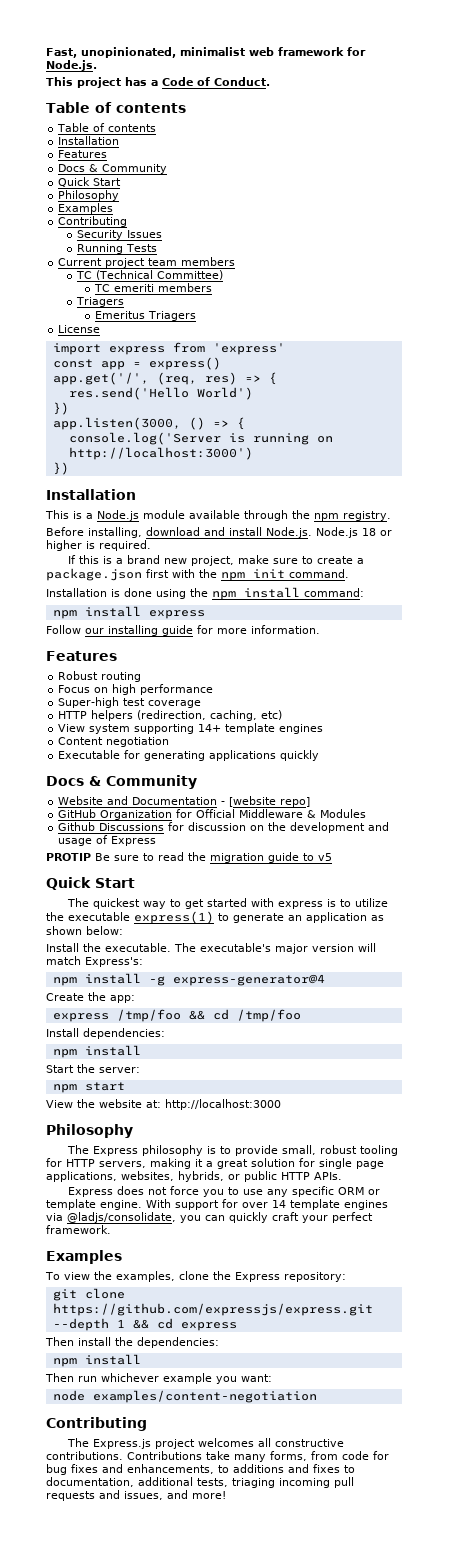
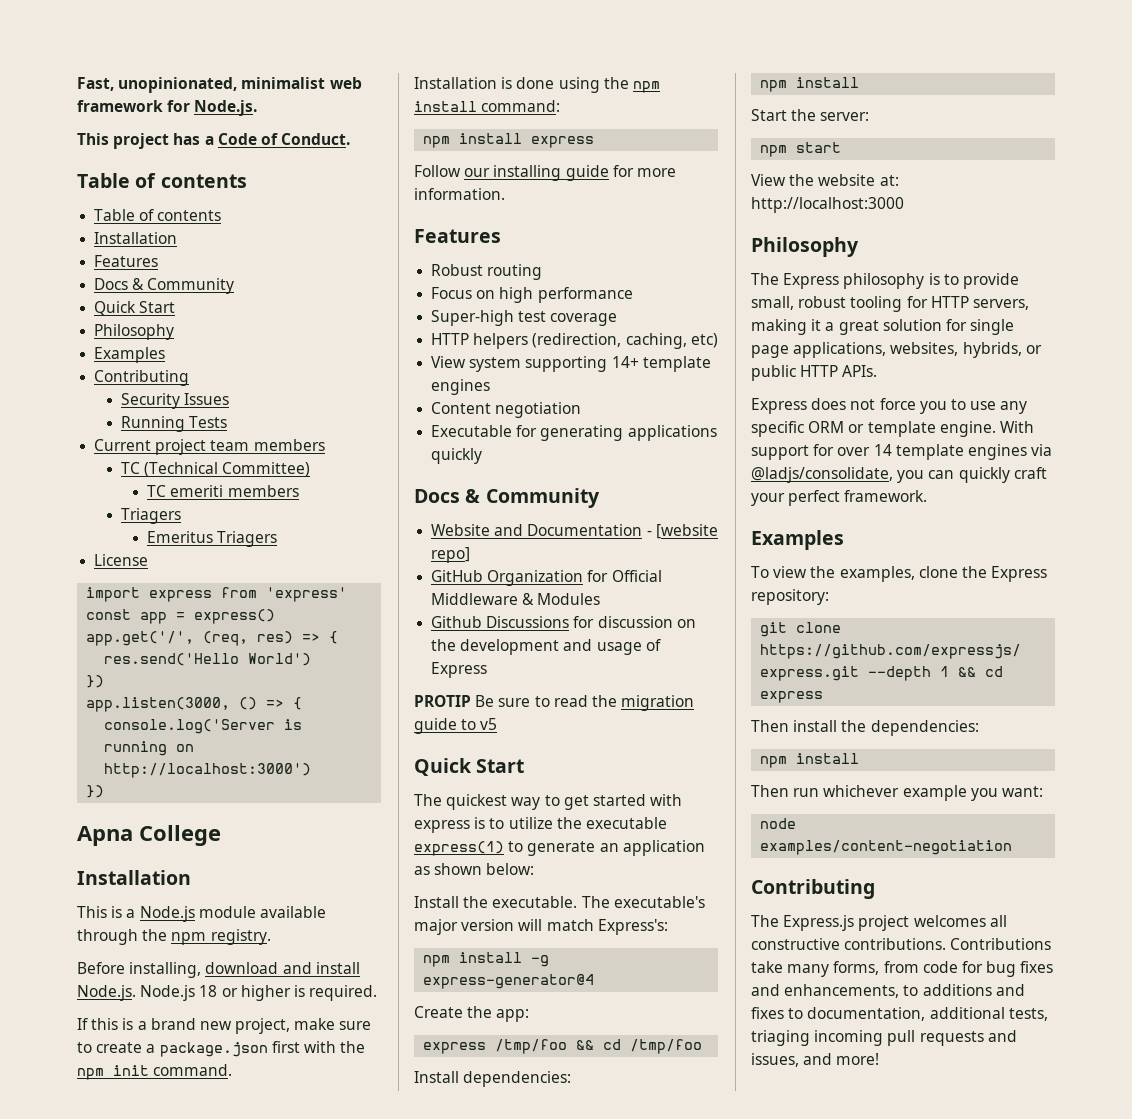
+ Apna College

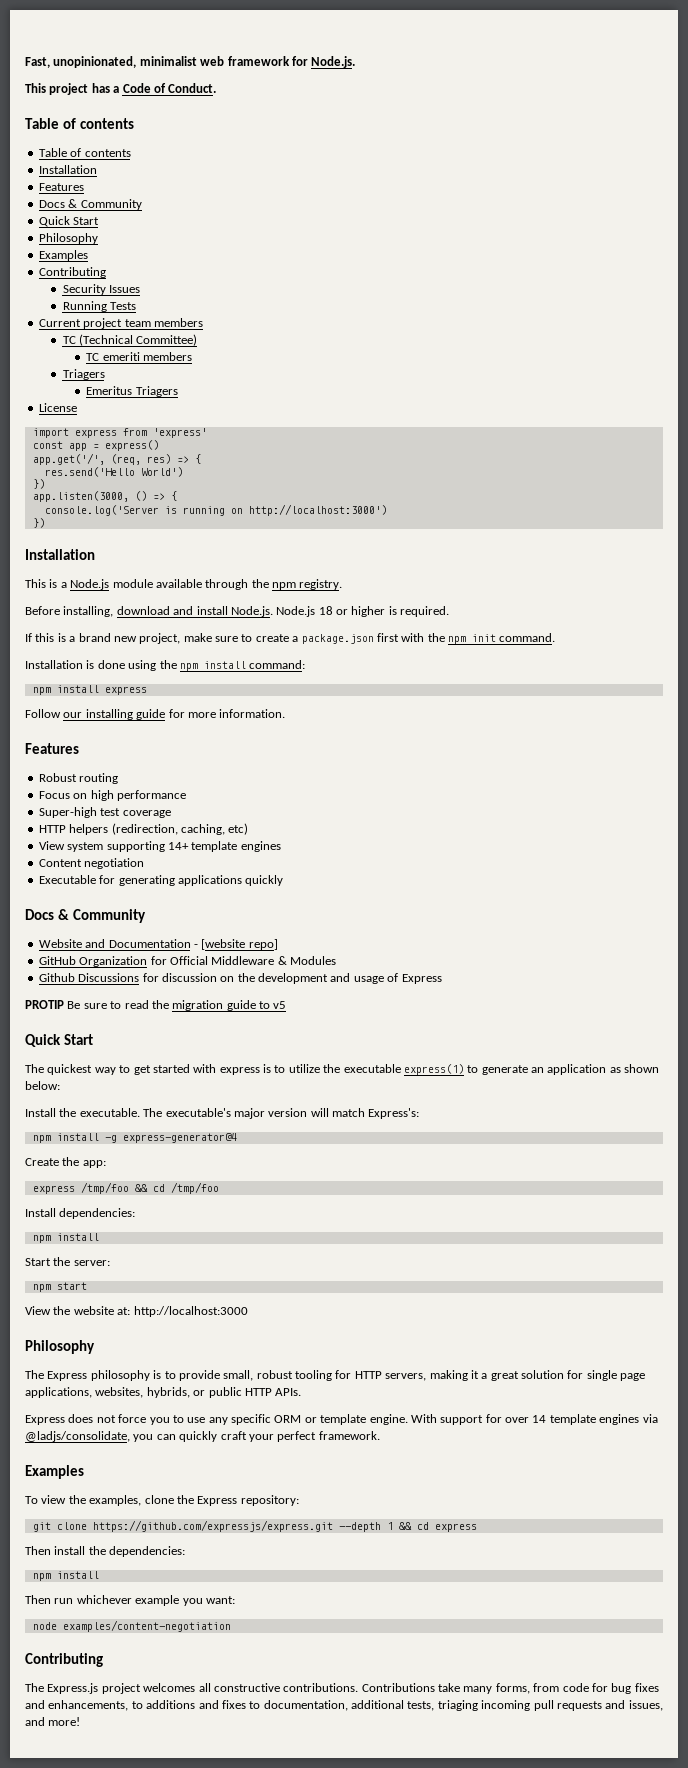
- Apna College

